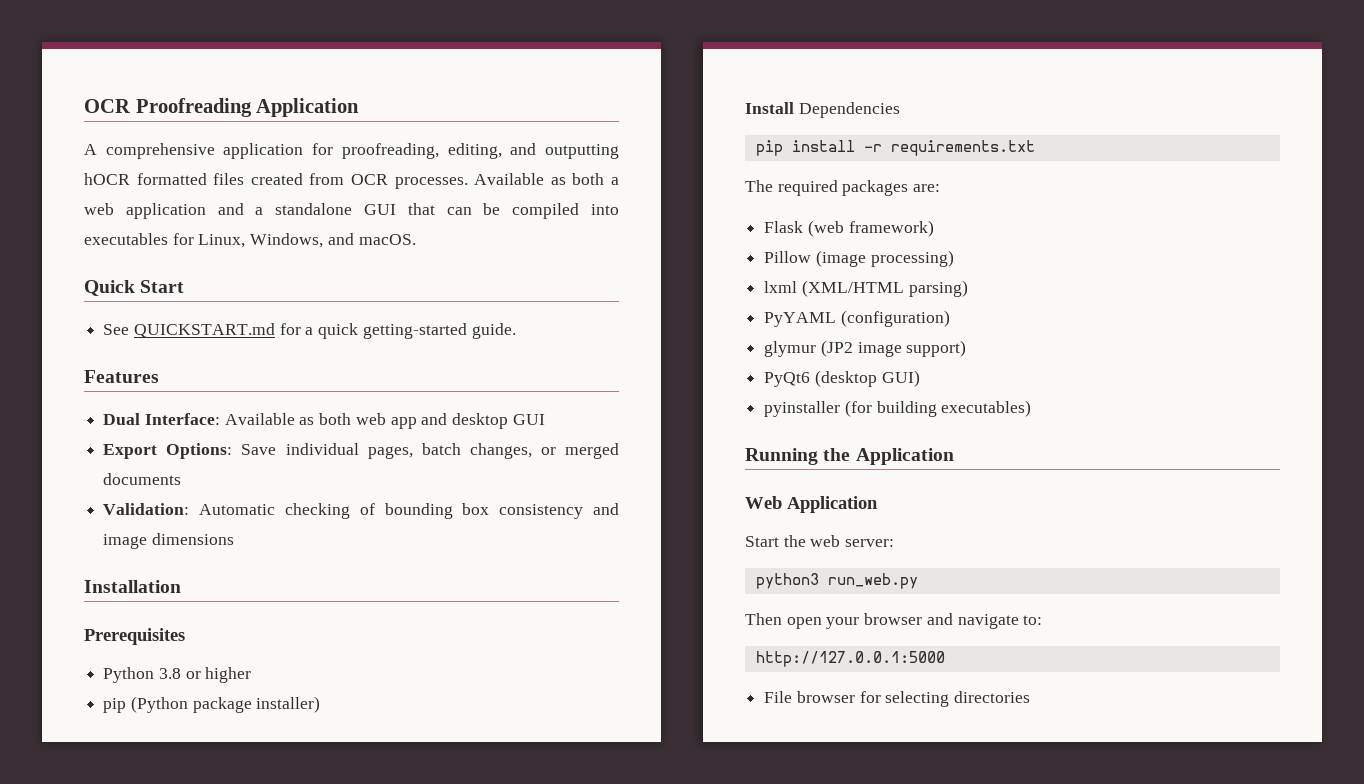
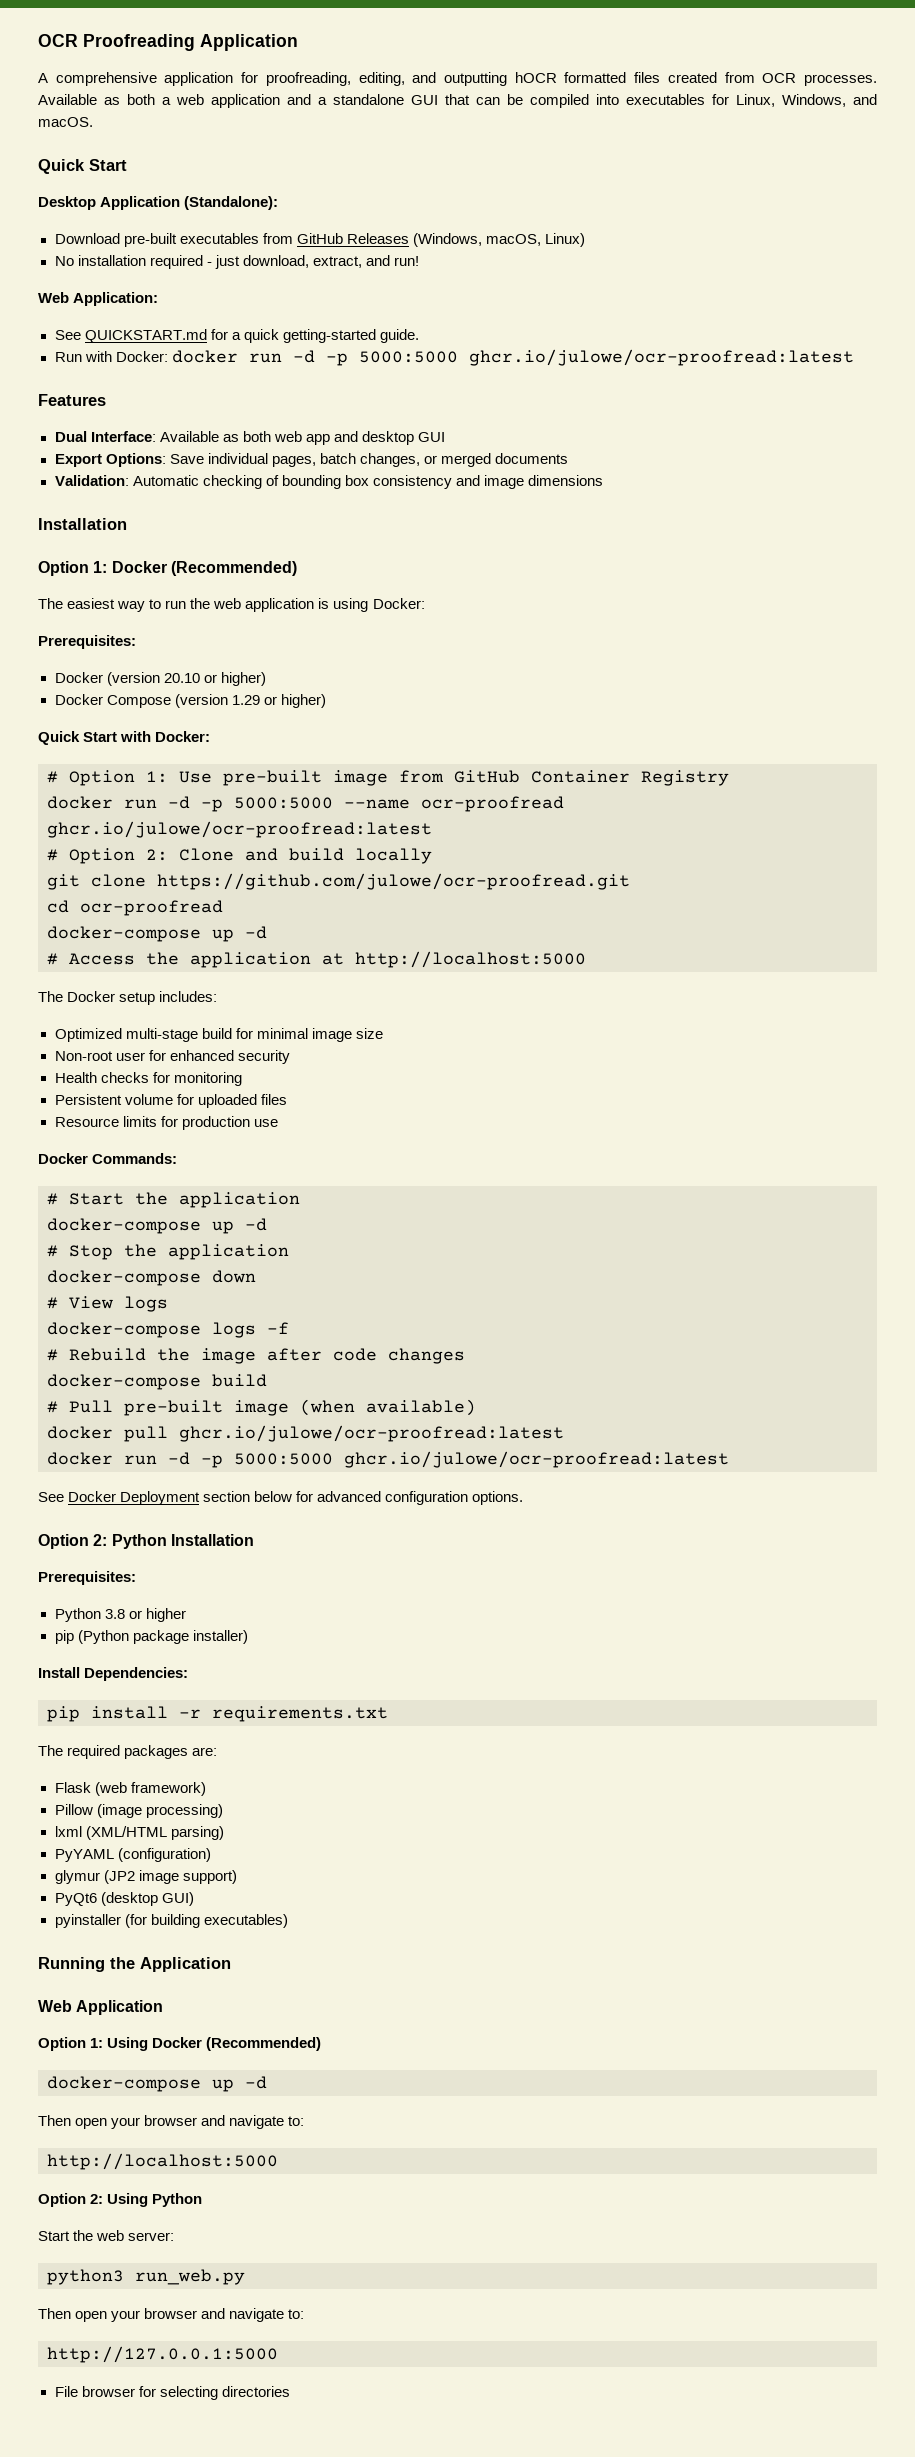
+ Desktop Application (Standalone):
+ Download pre-built executables from GitHub Releases (Windows, macOS, Linux)
+ No installation required - just download, extract, and run!
+ Web Application:
+ Run with Docker: docker run -d -p 5000:5000 ghcr.io/julowe/ocr-proofread:latest
- Prerequisites
+ Option 1: Docker (Recommended)
+ The easiest way to run the web application is using Docker:
+ Prerequisites:
+ Docker (version 20.10 or higher)
+ Docker Compose (version 1.29 or higher)
+ Quick Start with Docker:
+ # Option 1: Use pre-built image from GitHub Container Registry
+ docker run -d -p 5000:5000 --name ocr-proofread ghcr.io/julowe/ocr-proofread:latest
+ # Option 2: Clone and build locally
+ git clone https://github.com/julowe/ocr-proofread.git
+ cd ocr-proofread
+ docker-compose up -d
+ # Access the application at http://localhost:5000
+ The Docker setup includes:
+ Optimized multi-stage build for minimal image size
+ Non-root user for enhanced security
+ Health checks for monitoring
+ Persistent volume for uploaded files
+ Resource limits for production use
+ Docker Commands:
+ # Start the application
+ docker-compose up -d
+ # Stop the application
+ docker-compose down
+ # View logs
+ docker-compose logs -f
+ # Rebuild the image after code changes
+ docker-compose build
+ # Pull pre-built image (when available)
+ docker pull ghcr.io/julowe/ocr-proofread:latest
+ docker run -d -p 5000:5000 ghcr.io/julowe/ocr-proofread:latest
+ See Docker Deployment section below for advanced configuration options.
+ Option 2: Python Installation
+ Prerequisites:
- Install Dependencies
+ Install Dependencies:
+ Option 1: Using Docker (Recommended)
+ docker-compose up -d
+ Then open your browser and navigate to:
+ http://localhost:5000
+ Option 2: Using Python

